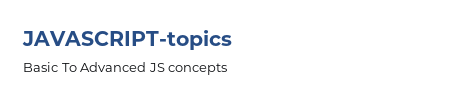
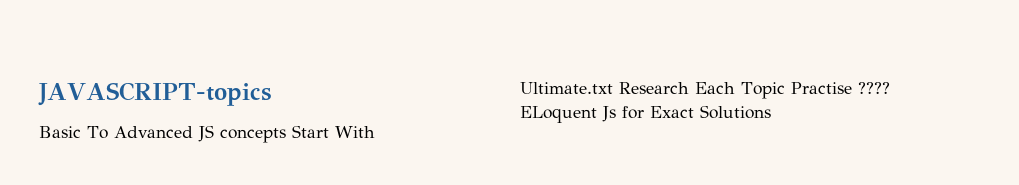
- Basic To Advanced JS concepts
+ Basic To Advanced JS concepts Start With Ultimate.txt Research Each Topic Practise ???? ELoquent Js for Exact Solutions

